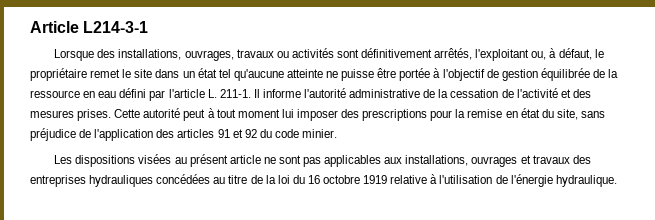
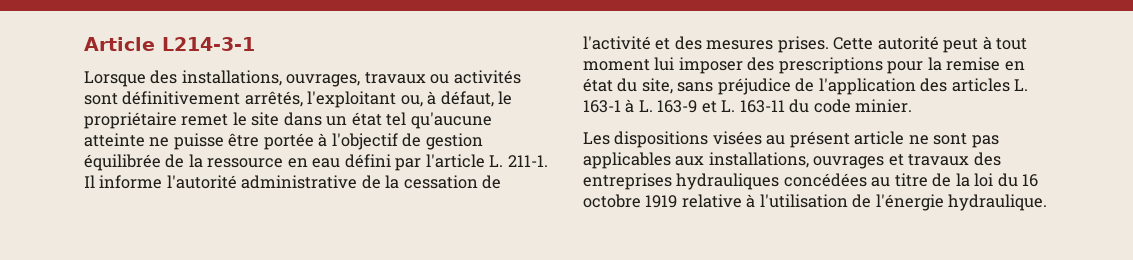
- Cette autorité peut à tout moment lui imposer des prescriptions pour la remise en état du site, sans préjudice de l'application des articles 91 et 92 du code minier.
+ Cette autorité peut à tout moment lui imposer des prescriptions pour la remise en état du site, sans préjudice de l'application des articles L. 163-1 à L. 163-9 et L. 163-11 du code minier.

